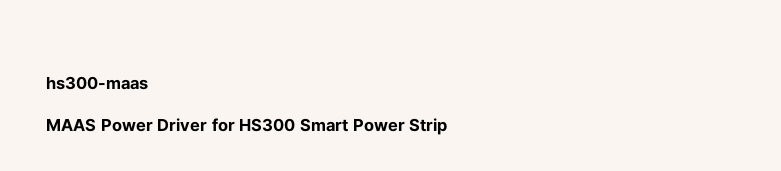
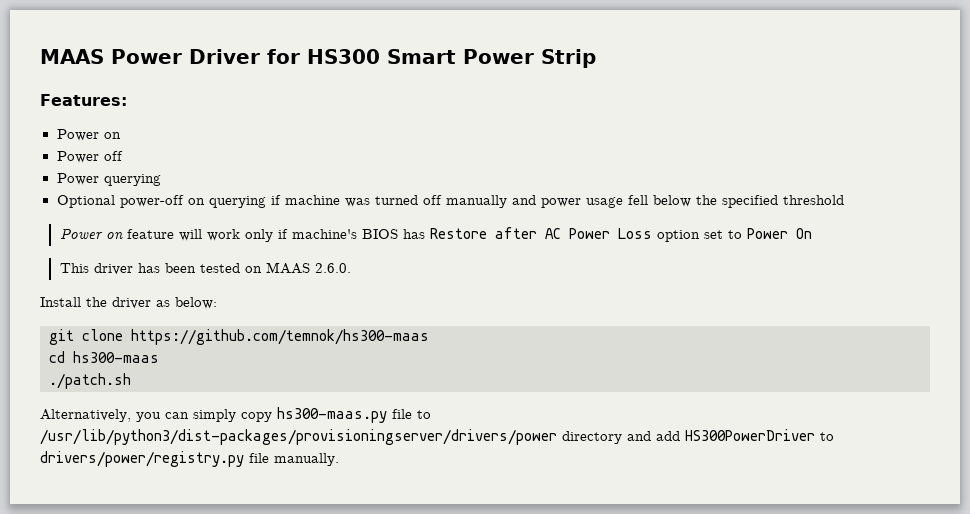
- hs300-maas
+ Features:
+ Power on
+ Power off
+ Power querying
+ Optional power-off on querying if machine was turned off manually and power usage fell below the specified threshold
+ Power on feature will work only if machine's BIOS has Restore after AC Power Loss option set to Power On
+ This driver has been tested on MAAS 2.6.0.
+ Install the driver as below:
+ git clone https://github.com/temnok/hs300-maas
+ cd hs300-maas
+ ./patch.sh
+ Alternatively, you can simply copy hs300-maas.py file to /usr/lib/python3/dist-packages/provisioningserver/drivers/power directory and add HS300PowerDriver to drivers/power/registry.py file manually.

